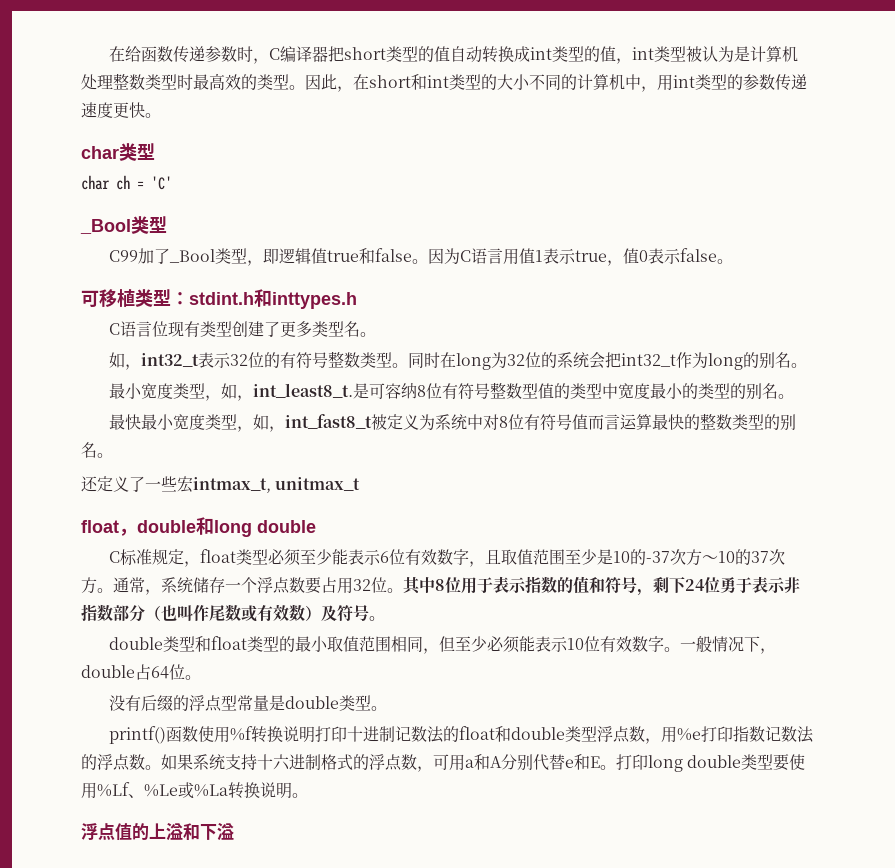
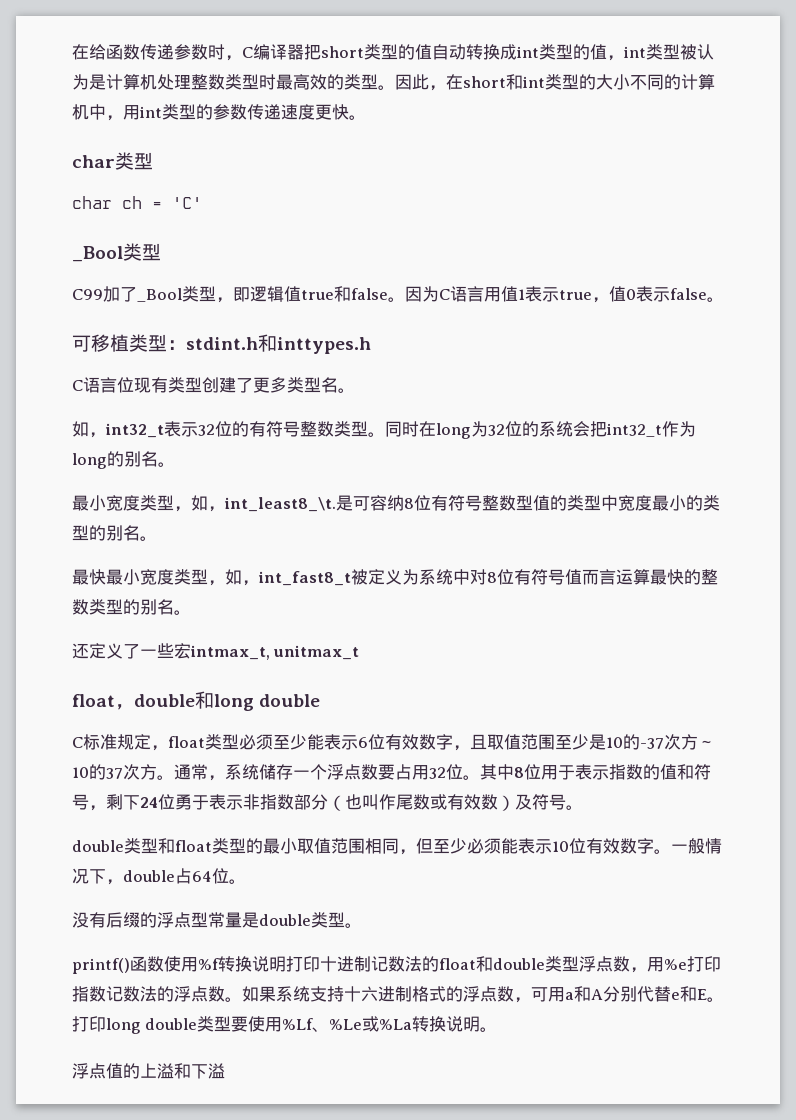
- 最小宽度类型，如，int_least8_t.
+ 最小宽度类型，如，int_least8_\t.

